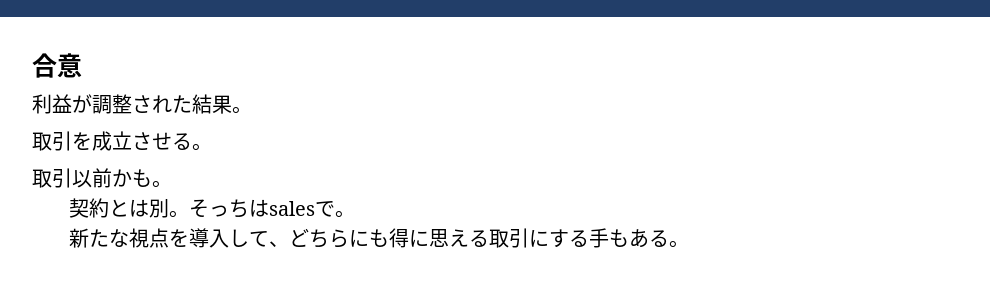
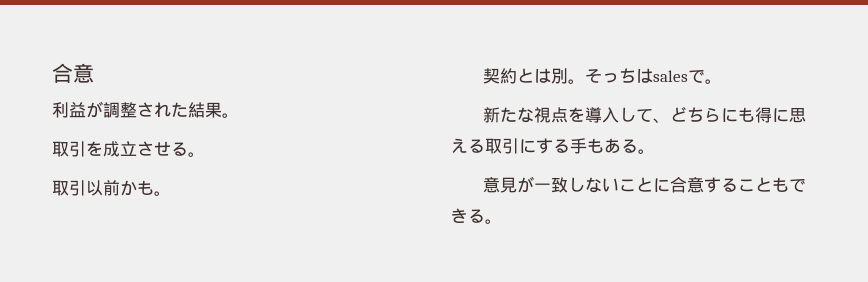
+ 意見が一致しないことに合意することもできる。

